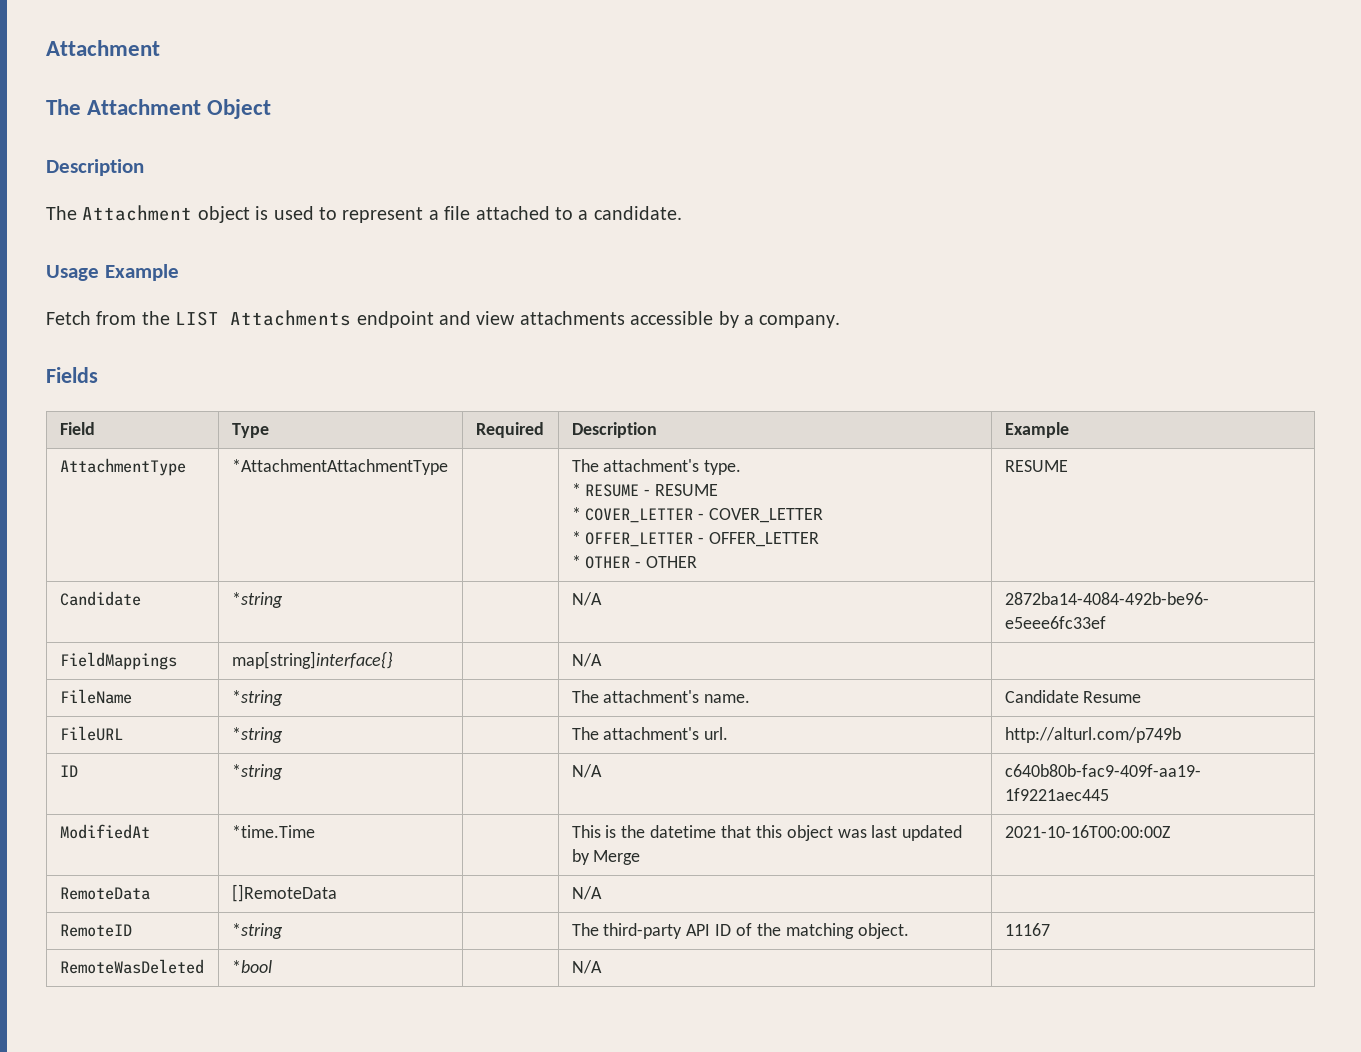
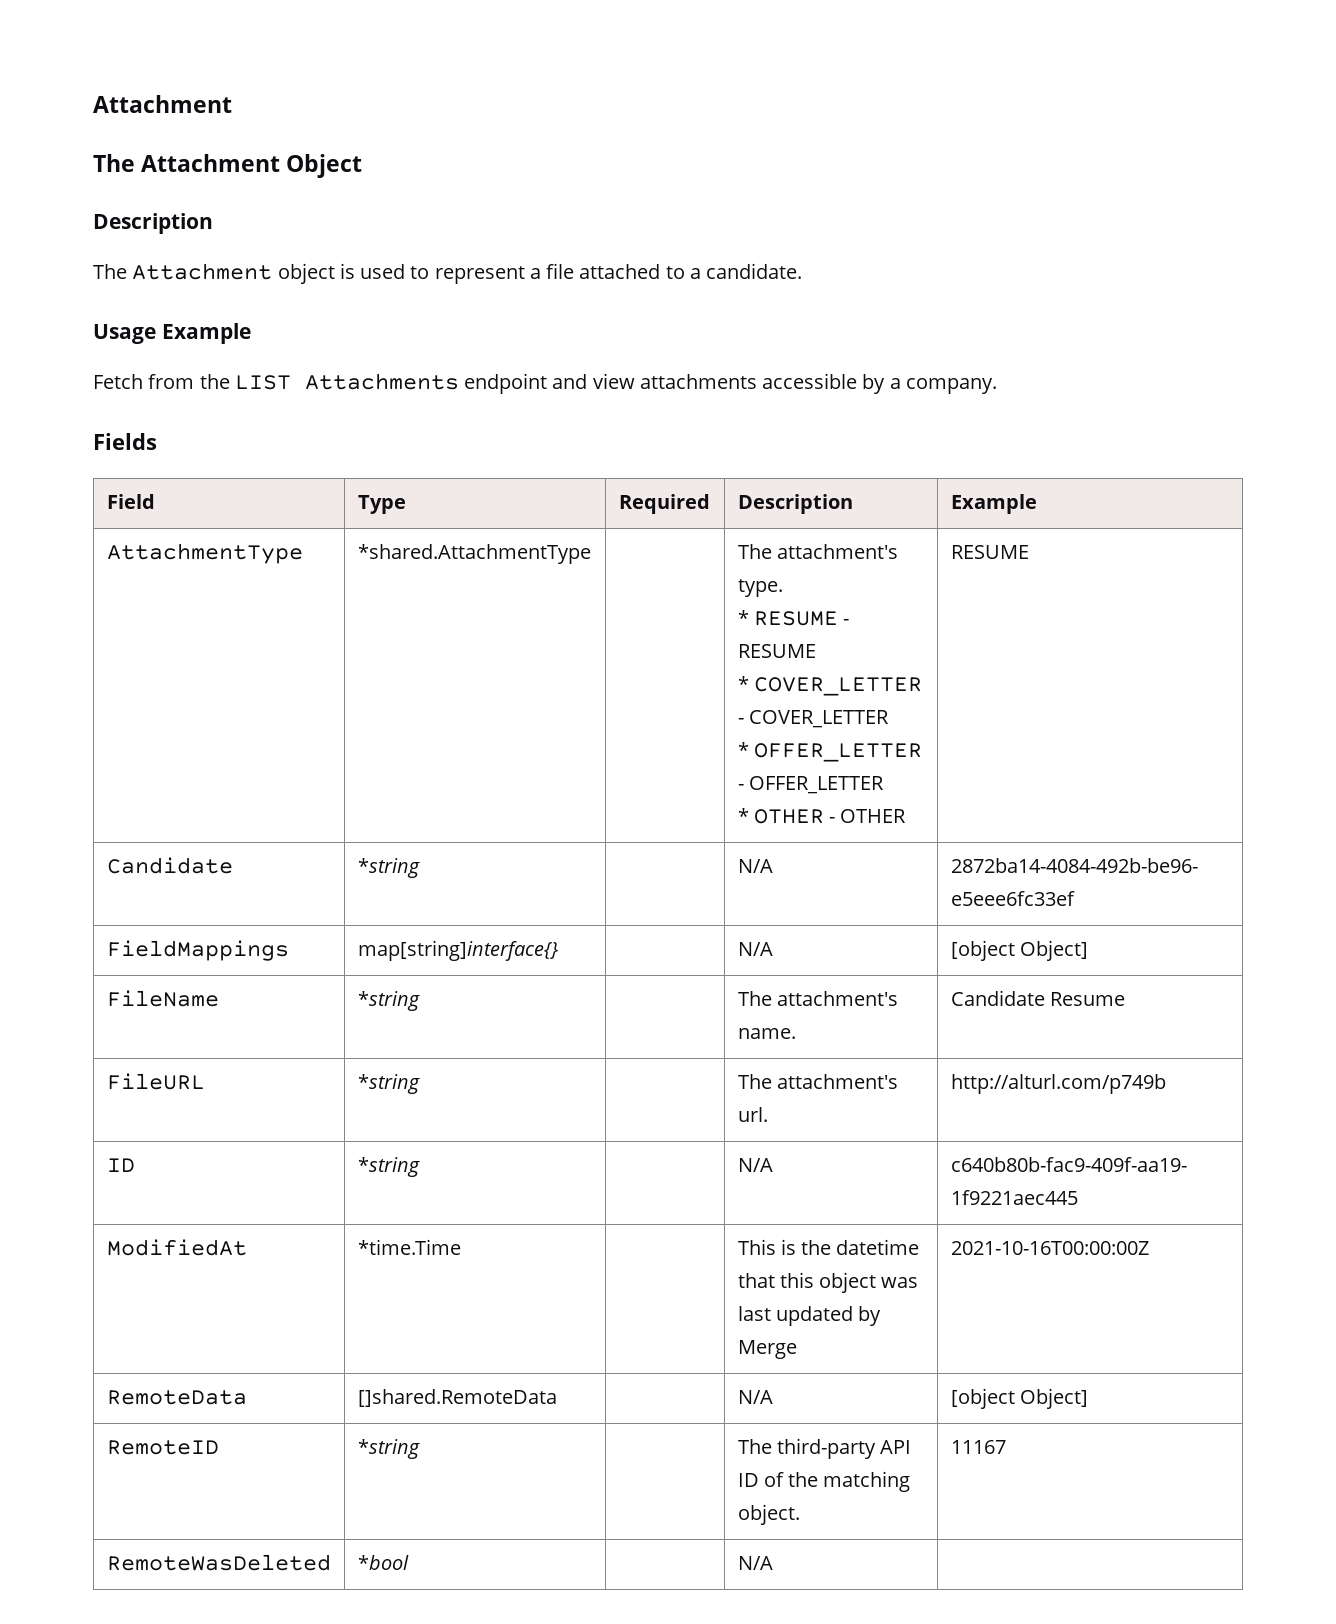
- AttachmentType | *AttachmentAttachmentType | | The attachment's type.
+ AttachmentType | *shared.AttachmentType | | The attachment's type.
- FieldMappings | map[string]interface{} | | N/A |
+ FieldMappings | map[string]interface{} | | N/A | [object Object]
- RemoteData | []RemoteData | | N/A |
+ RemoteData | []shared.RemoteData | | N/A | [object Object]

